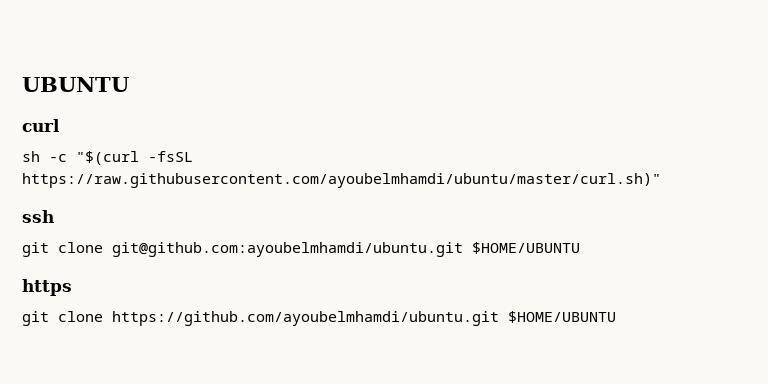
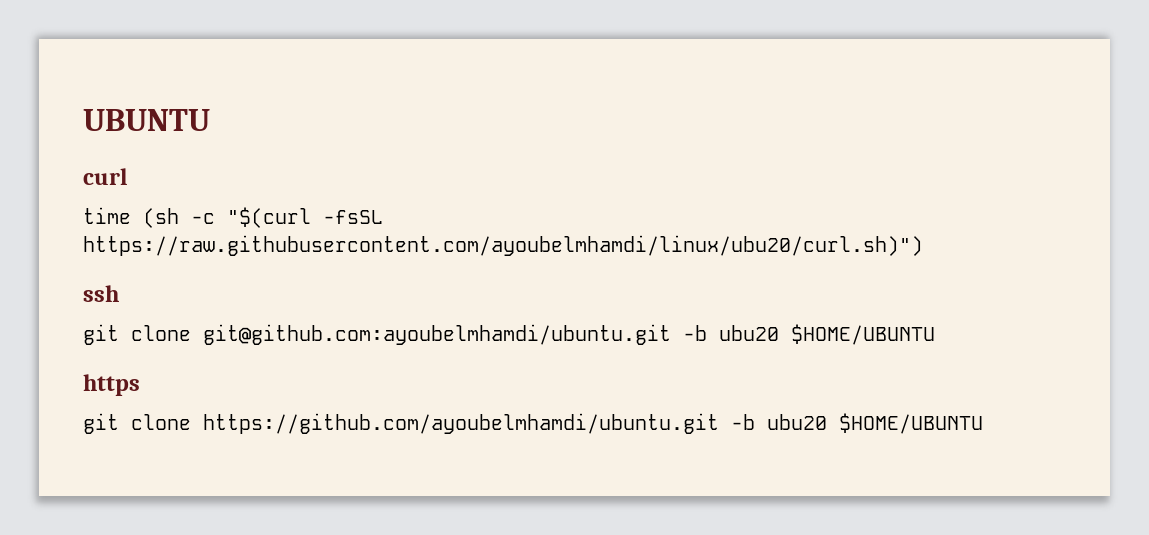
- sh -c "$(curl -fsSL https://raw.githubusercontent.com/ayoubelmhamdi/ubuntu/master/curl.sh)"
+ time (sh -c "$(curl -fsSL https://raw.githubusercontent.com/ayoubelmhamdi/linux/ubu20/curl.sh)")
- git clone git@github.com:ayoubelmhamdi/ubuntu.git $HOME/UBUNTU
+ git clone git@github.com:ayoubelmhamdi/ubuntu.git -b ubu20 $HOME/UBUNTU
- git clone https://github.com/ayoubelmhamdi/ubuntu.git $HOME/UBUNTU
+ git clone https://github.com/ayoubelmhamdi/ubuntu.git -b ubu20 $HOME/UBUNTU

